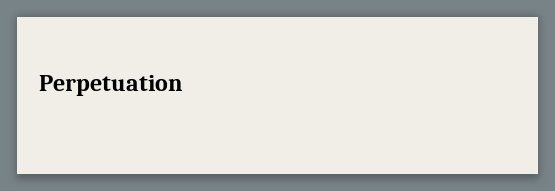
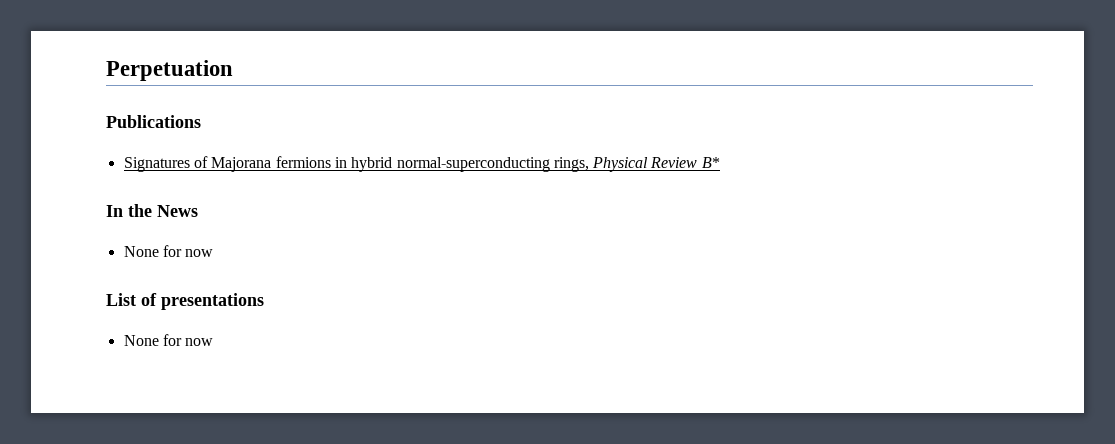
+ Publications
+ Signatures of Majorana fermions in hybrid normal-superconducting rings, Physical Review B*
+ In the News
+ None for now
+ List of presentations
+ None for now

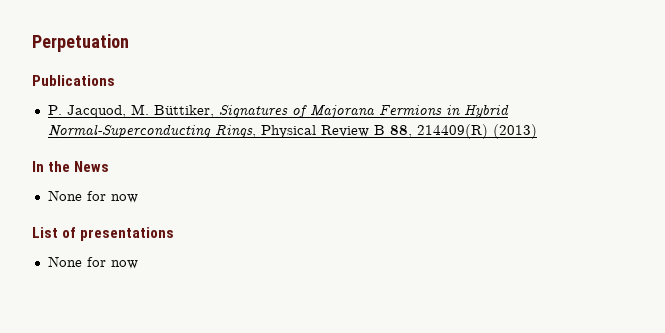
- Signatures of Majorana fermions in hybrid normal-superconducting rings, Physical Review B*
+ P. Jacquod, M. Büttiker, Signatures of Majorana Fermions in Hybrid Normal-Superconducting Rings, Physical Review B 88, 214409(R) (2013)

